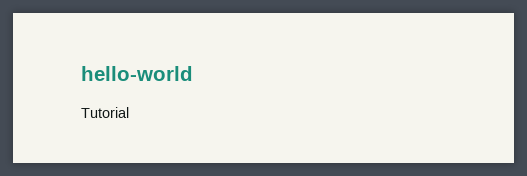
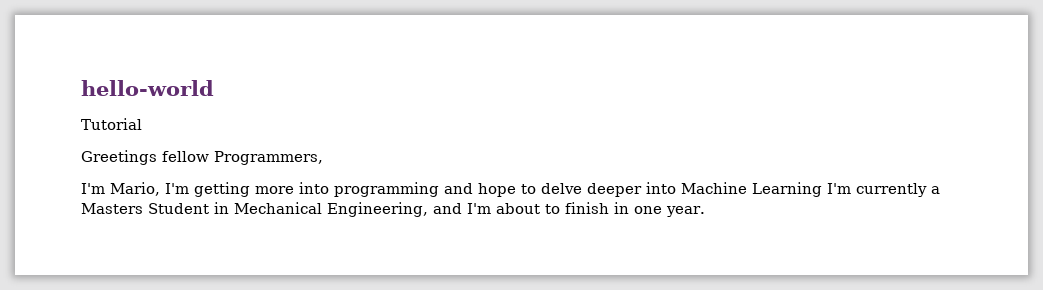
+ Greetings fellow Programmers,
+ I'm Mario, I'm getting more into programming and hope to delve deeper into Machine Learning I'm currently a Masters Student in Mechanical Engineering, and I'm about to finish in one year.

